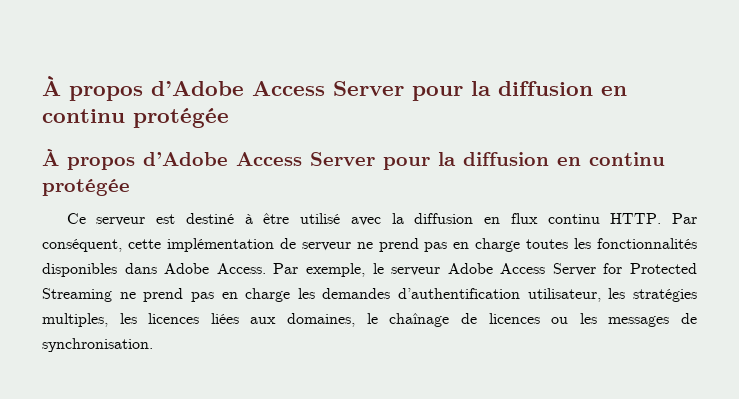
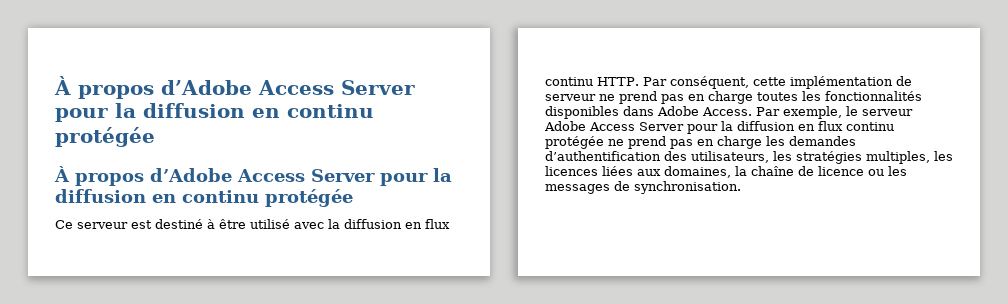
- Par exemple, le serveur Adobe Access Server for Protected Streaming ne prend pas en charge les demandes d’authentification utilisateur, les stratégies multiples, les licences liées aux domaines, le chaînage de licences ou les messages de synchronisation.
+ Par exemple, le serveur Adobe Access Server pour la diffusion en flux continu protégée ne prend pas en charge les demandes d’authentification des utilisateurs, les stratégies multiples, les licences liées aux domaines, la chaîne de licence ou les messages de synchronisation.

